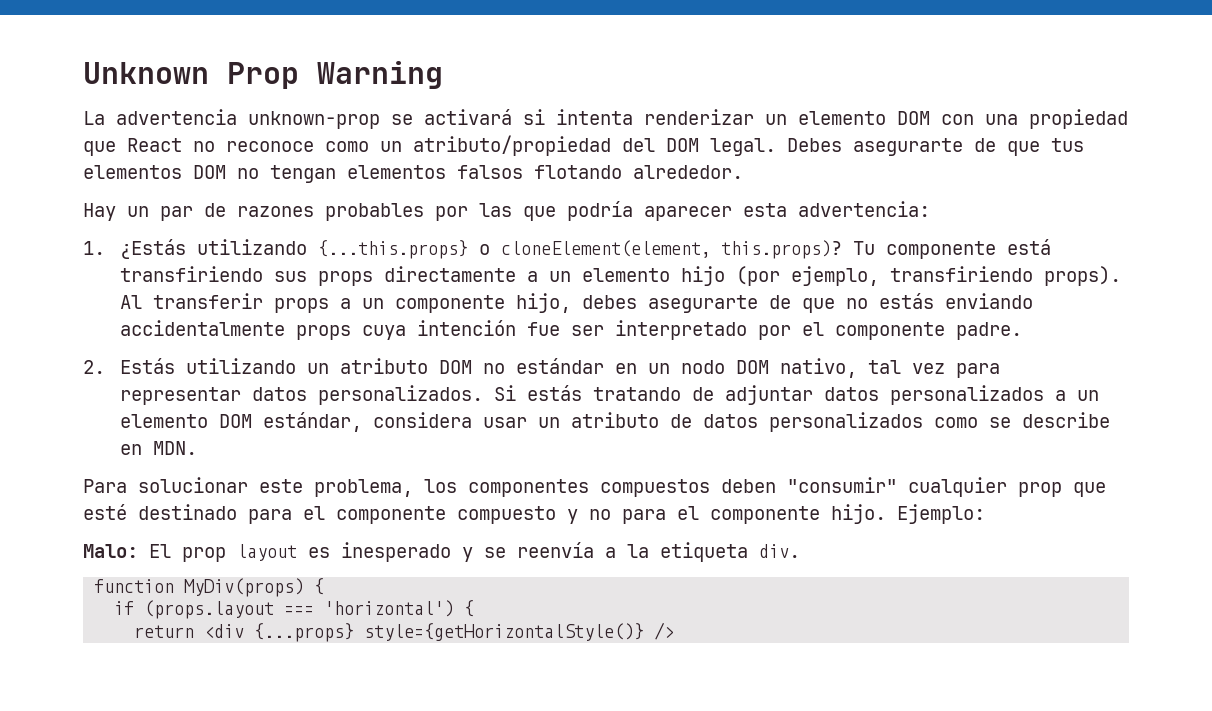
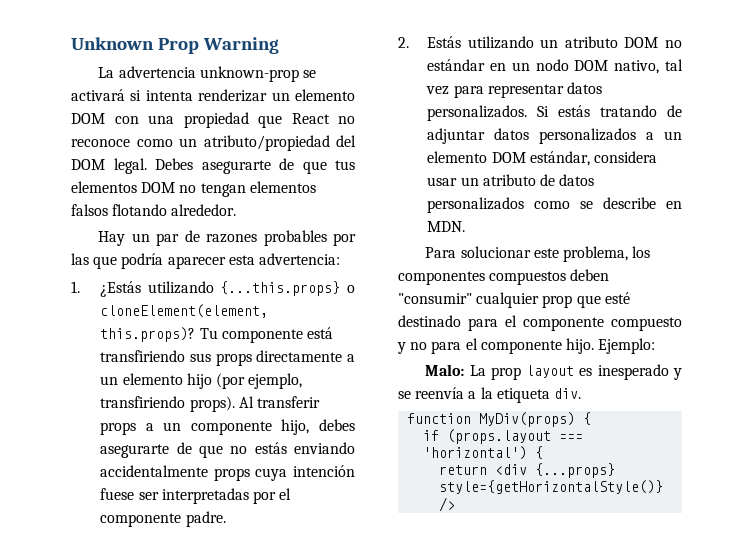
- Al transferir props a un componente hijo, debes asegurarte de que no estás enviando accidentalmente props cuya intención fue ser interpretado por el componente padre.
+ Al transferir props a un componente hijo, debes asegurarte de que no estás enviando accidentalmente props cuya intención fuese ser interpretadas por el componente padre.
- Malo: El prop layout es inesperado y se reenvía a la etiqueta div.
+ Malo: La prop layout es inesperado y se reenvía a la etiqueta div.

